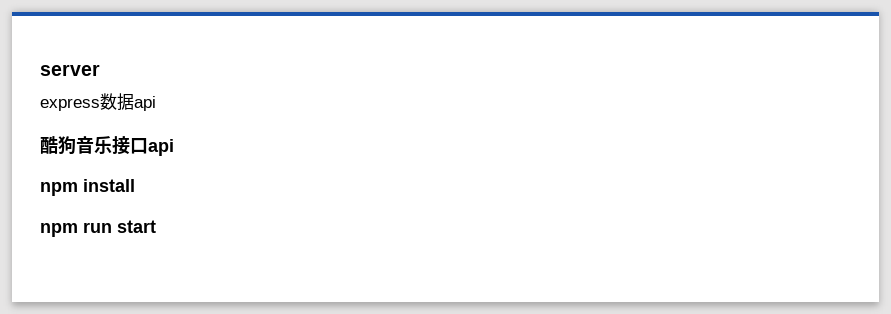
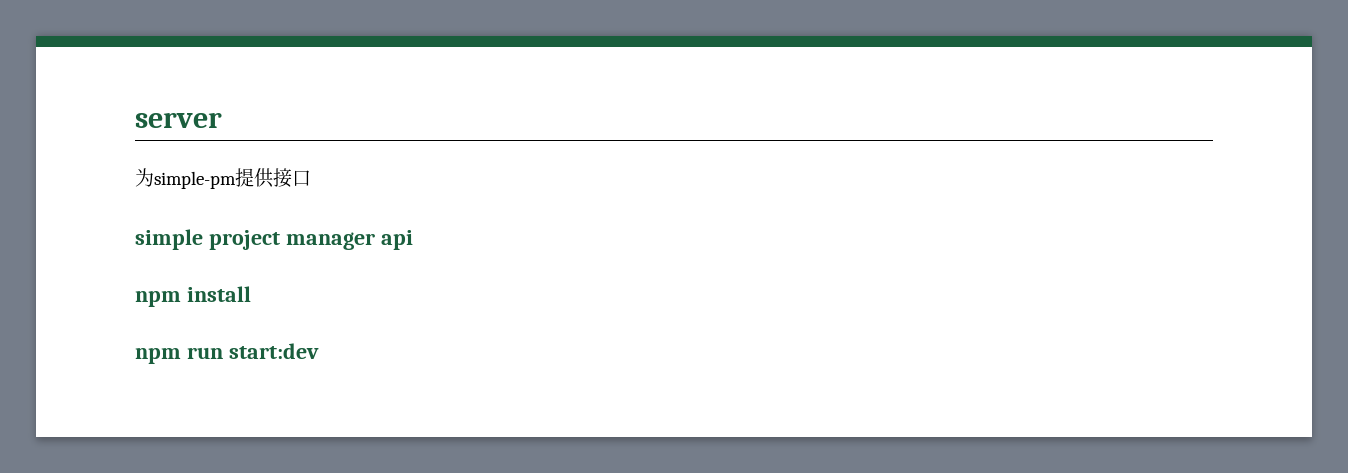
- express数据api
- 酷狗音乐接口api
+ 为simple-pm提供接口
+ simple project manager api
- npm run start
+ npm run start:dev

